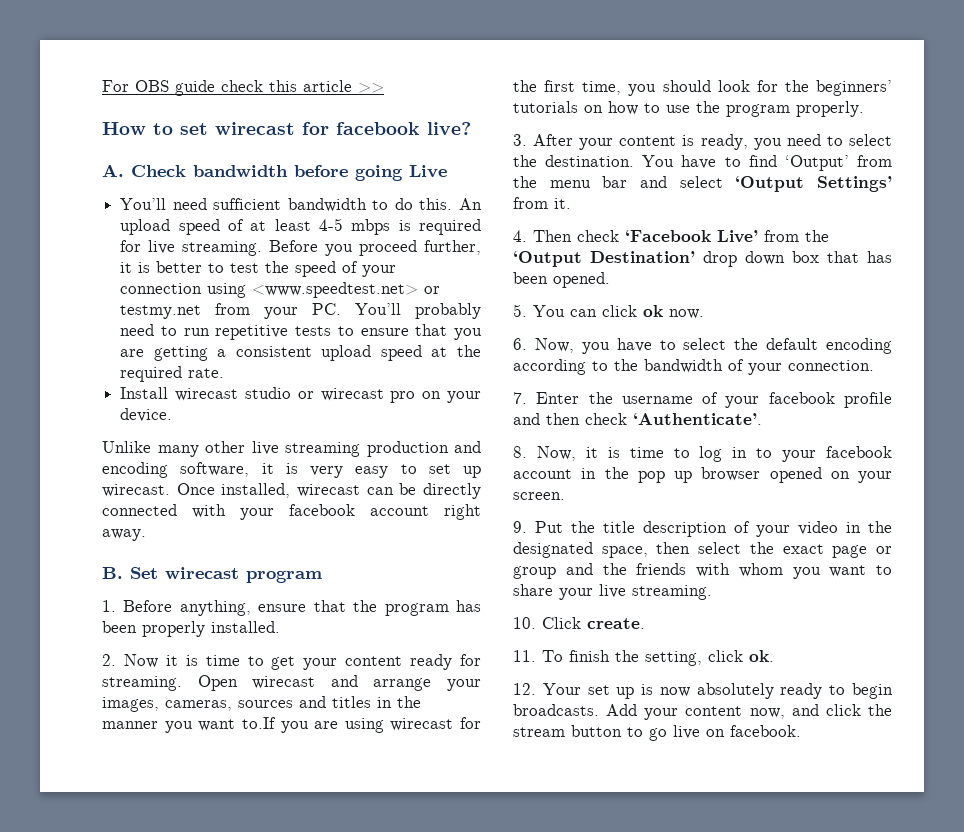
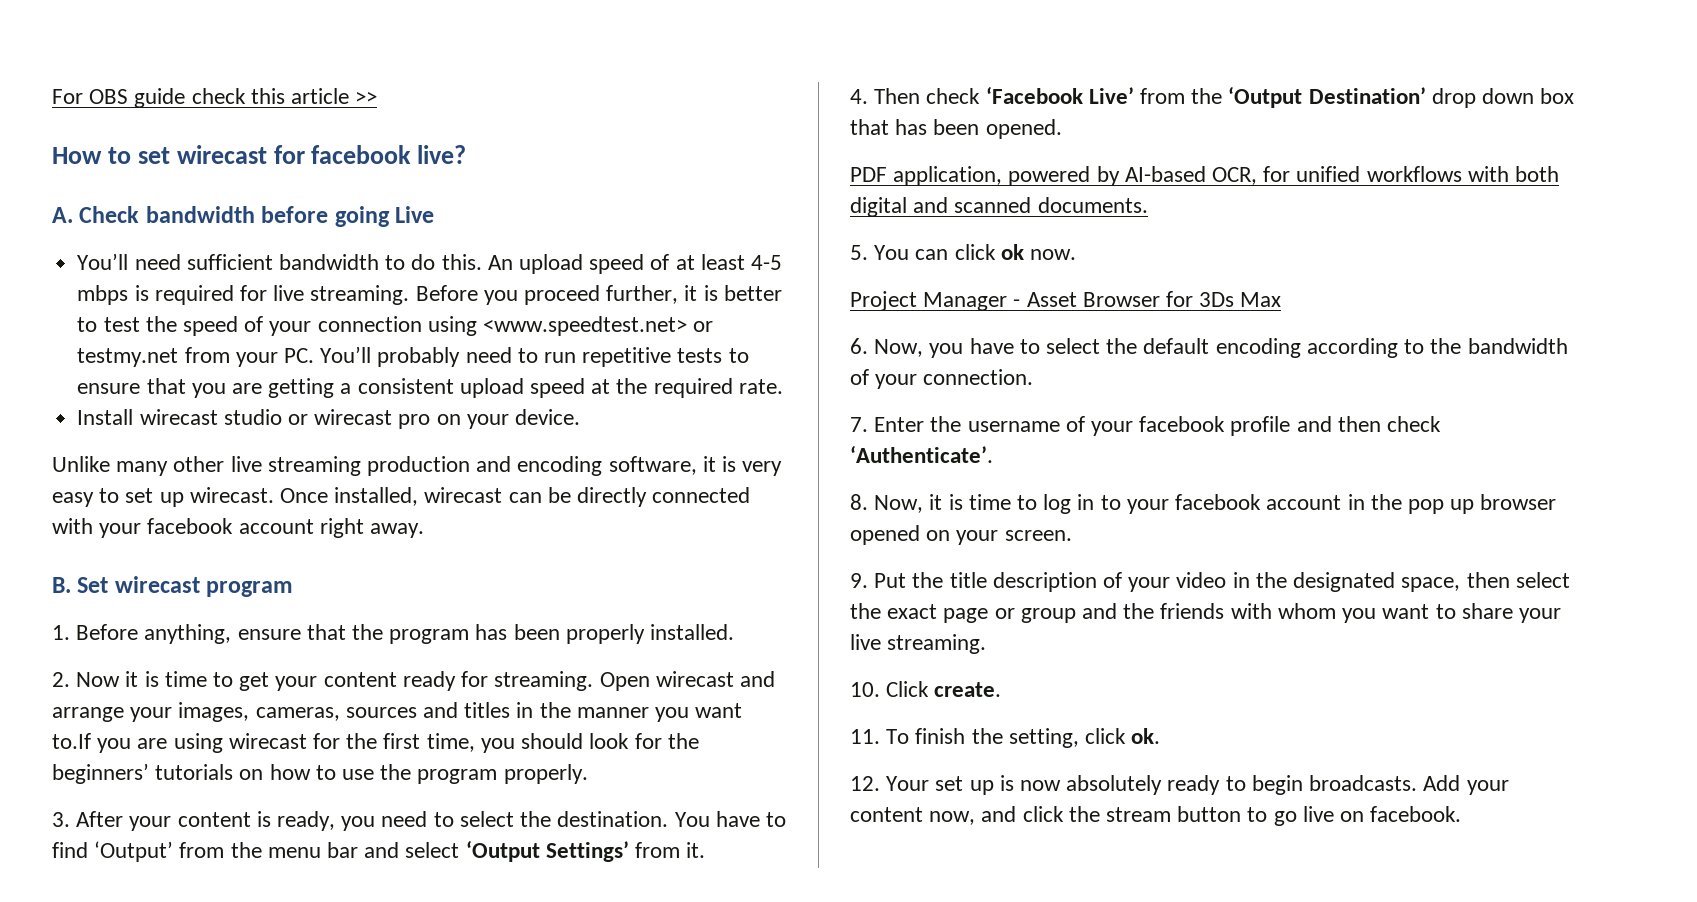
+ PDF application, powered by AI-based OCR, for unified workflows with both digital and scanned documents.
+ Project Manager - Asset Browser for 3Ds Max

